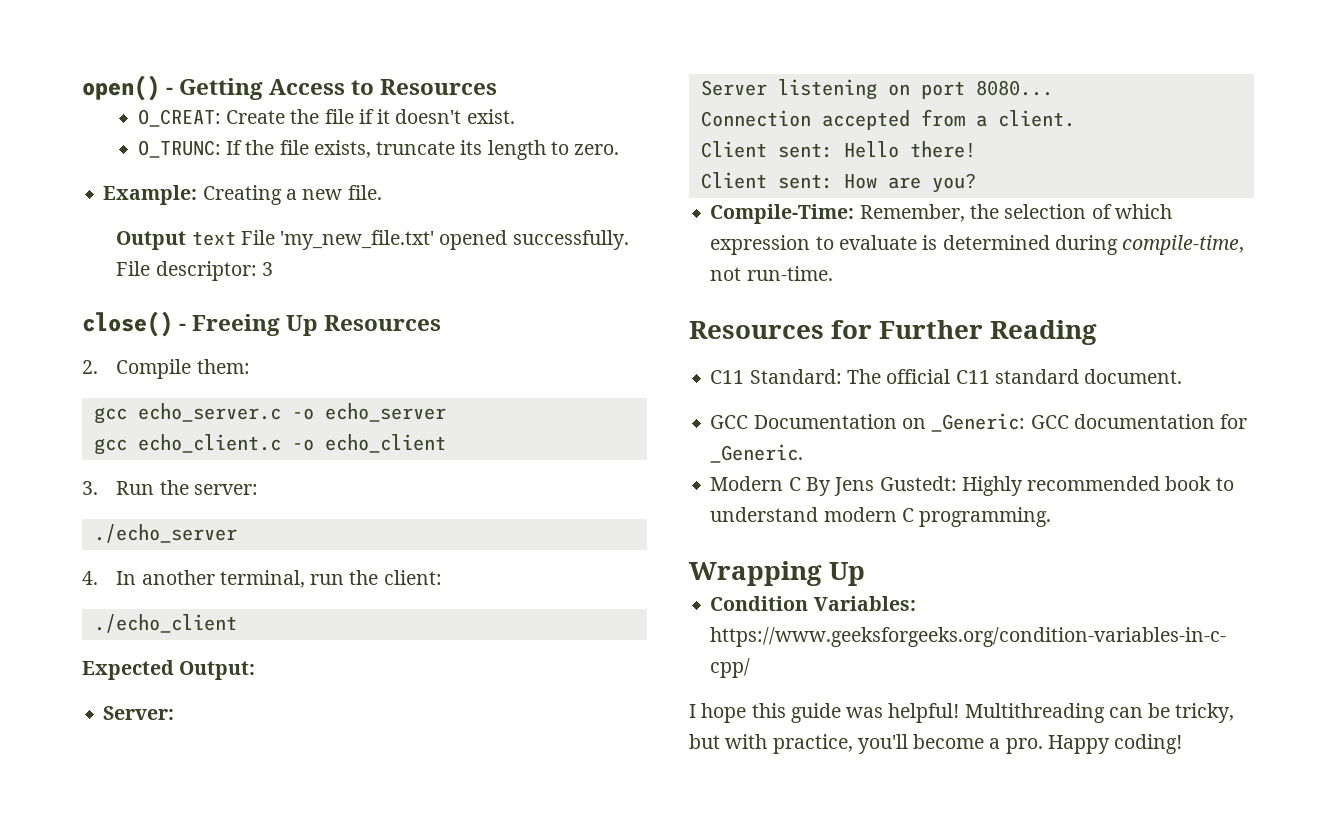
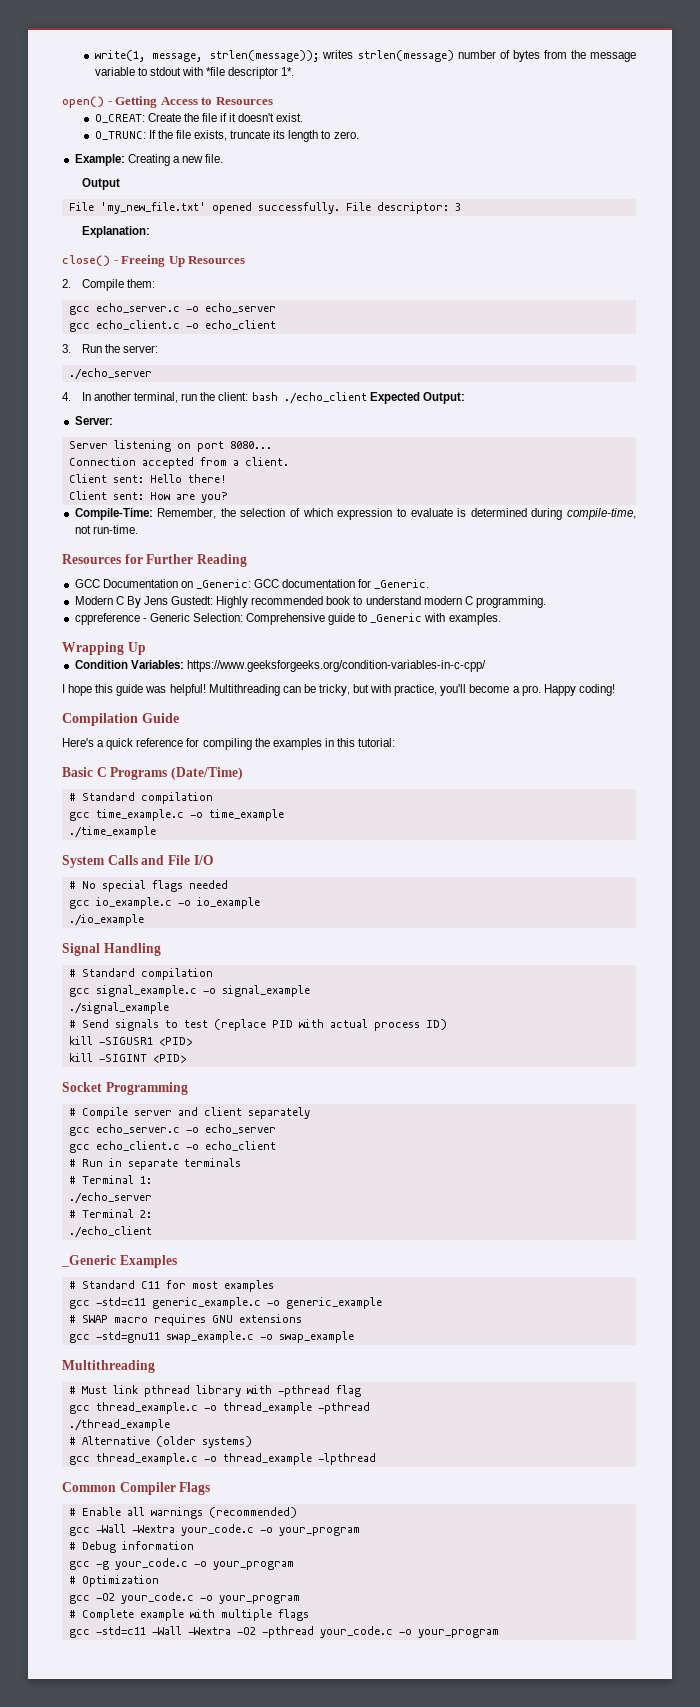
+ write(1, message, strlen(message)); writes strlen(message) number of bytes from the message variable to stdout with *file descriptor 1*.
- Output text File 'my_new_file.txt' opened successfully.
+ Output
+ File 'my_new_file.txt' opened successfully.
+ Explanation:
- 4. In another terminal, run the client:
- ./echo_client
- Expected Output:
+ 4. In another terminal, run the client: bash ./echo_client Expected Output:
- C11 Standard: The official C11 standard document.
+ cppreference - Generic Selection: Comprehensive guide to _Generic with examples.
+ Compilation Guide
+ Here's a quick reference for compiling the examples in this tutorial:
+ Basic C Programs (Date/Time)
+ # Standard compilation
+ gcc time_example.c -o time_example
+ ./time_example
+ System Calls and File I/O
+ # No special flags needed
+ gcc io_example.c -o io_example
+ ./io_example
+ Signal Handling
+ # Standard compilation
+ gcc signal_example.c -o signal_example
+ ./signal_example
+ # Send signals to test (replace PID with actual process ID)
+ kill -SIGUSR1 <PID>
+ kill -SIGINT <PID>
+ Socket Programming
+ # Compile server and client separately
+ gcc echo_server.c -o echo_server
+ gcc echo_client.c -o echo_client
+ # Run in separate terminals
+ # Terminal 1:
+ ./echo_server
+ # Terminal 2:
+ ./echo_client
+ _Generic Examples
+ # Standard C11 for most examples
+ gcc -std=c11 generic_example.c -o generic_example
+ # SWAP macro requires GNU extensions
+ gcc -std=gnu11 swap_example.c -o swap_example
+ Multithreading
+ # Must link pthread library with -pthread flag
+ gcc thread_example.c -o thread_example -pthread
+ ./thread_example
+ # Alternative (older systems)
+ gcc thread_example.c -o thread_example -lpthread
+ Common Compiler Flags
+ # Enable all warnings (recommended)
+ gcc -Wall -Wextra your_code.c -o your_program
+ # Debug information
+ gcc -g your_code.c -o your_program
+ # Optimization
+ gcc -O2 your_code.c -o your_program
+ # Complete example with multiple flags
+ gcc -std=c11 -Wall -Wextra -O2 -pthread your_code.c -o your_program

